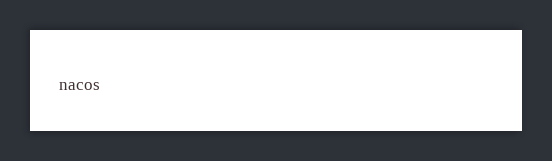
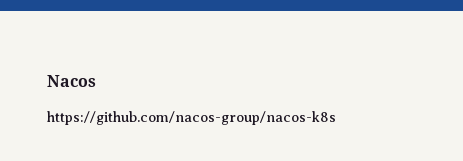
- nacos
+ Nacos
+ https://github.com/nacos-group/nacos-k8s

